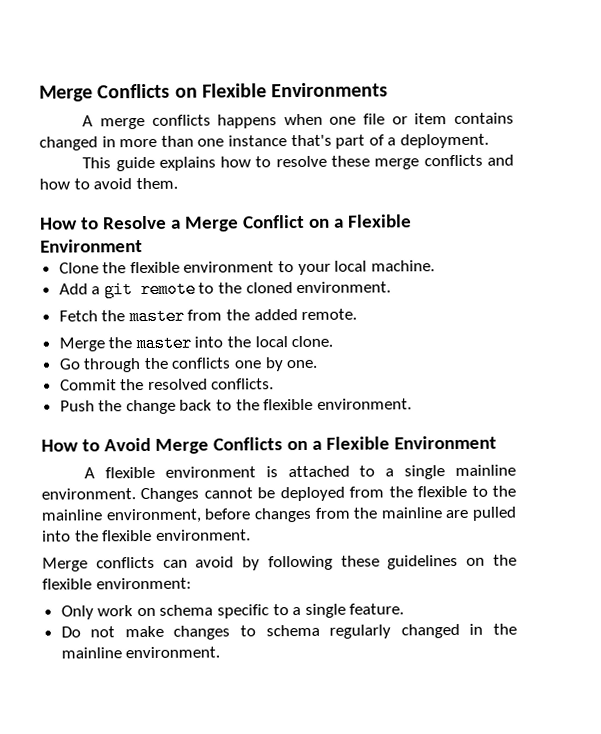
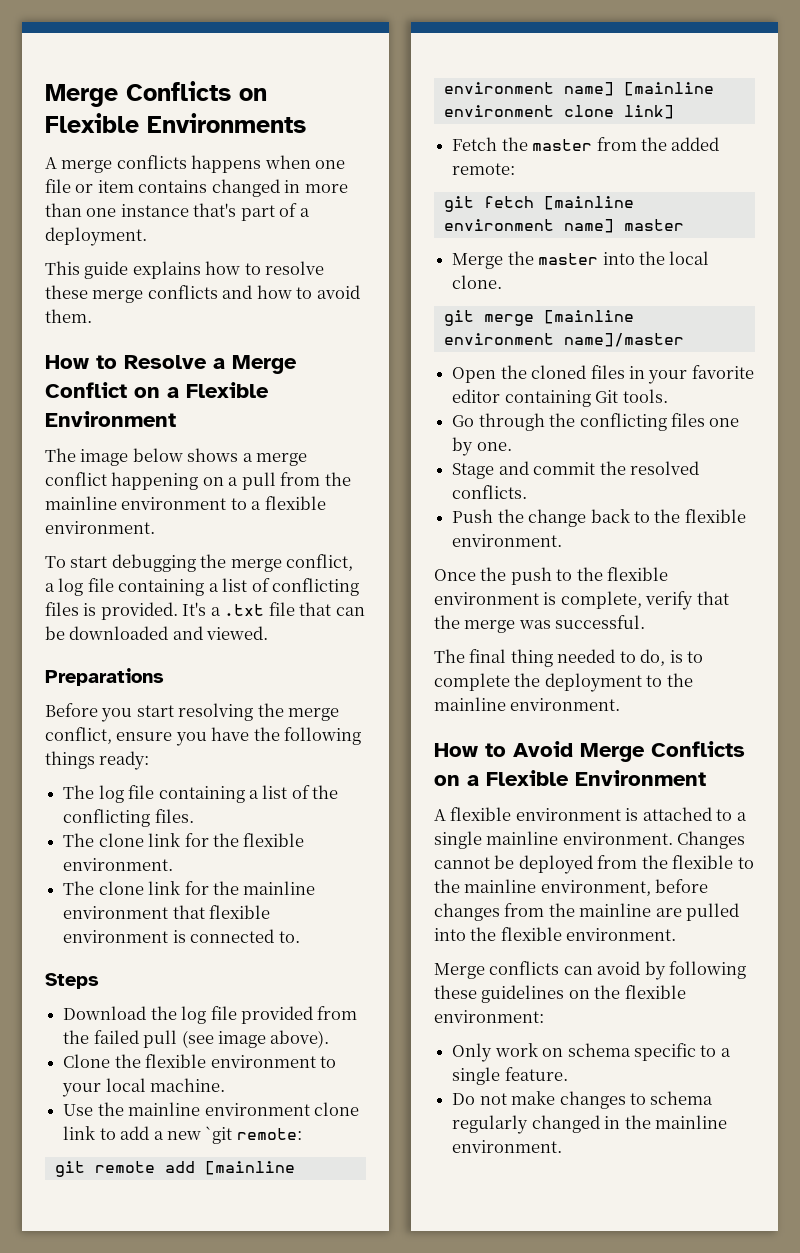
+ The image below shows a merge conflict happening on a pull from the mainline environment to a flexible environment.
+ To start debugging the merge conflict, a log file containing a list of conflicting files is provided. It's a .txt file that can be downloaded and viewed.
+ Preparations
+ Before you start resolving the merge conflict, ensure you have the following things ready:
+ The log file containing a list of the conflicting files.
+ The clone link for the flexible environment.
+ The clone link for the mainline environment that flexible environment is connected to.
+ Steps
+ Download the log file provided from the failed pull (see image above).
- Add a git remote to the cloned environment.
+ Use the mainline environment clone link to add a new `git remote:
+ git remote add [mainline environment name] [mainline environment clone link]
- Fetch the master from the added remote.
+ Fetch the master from the added remote:
+ git fetch [mainline environment name] master
+ git merge [mainline environment name]/master
+ Open the cloned files in your favorite editor containing Git tools.
- Go through the conflicts one by one.
+ Go through the conflicting files one by one.
- Commit the resolved conflicts.
+ Stage and commit the resolved conflicts.
+ Once the push to the flexible environment is complete, verify that the merge was successful.
+ The final thing needed to do, is to complete the deployment to the mainline environment.

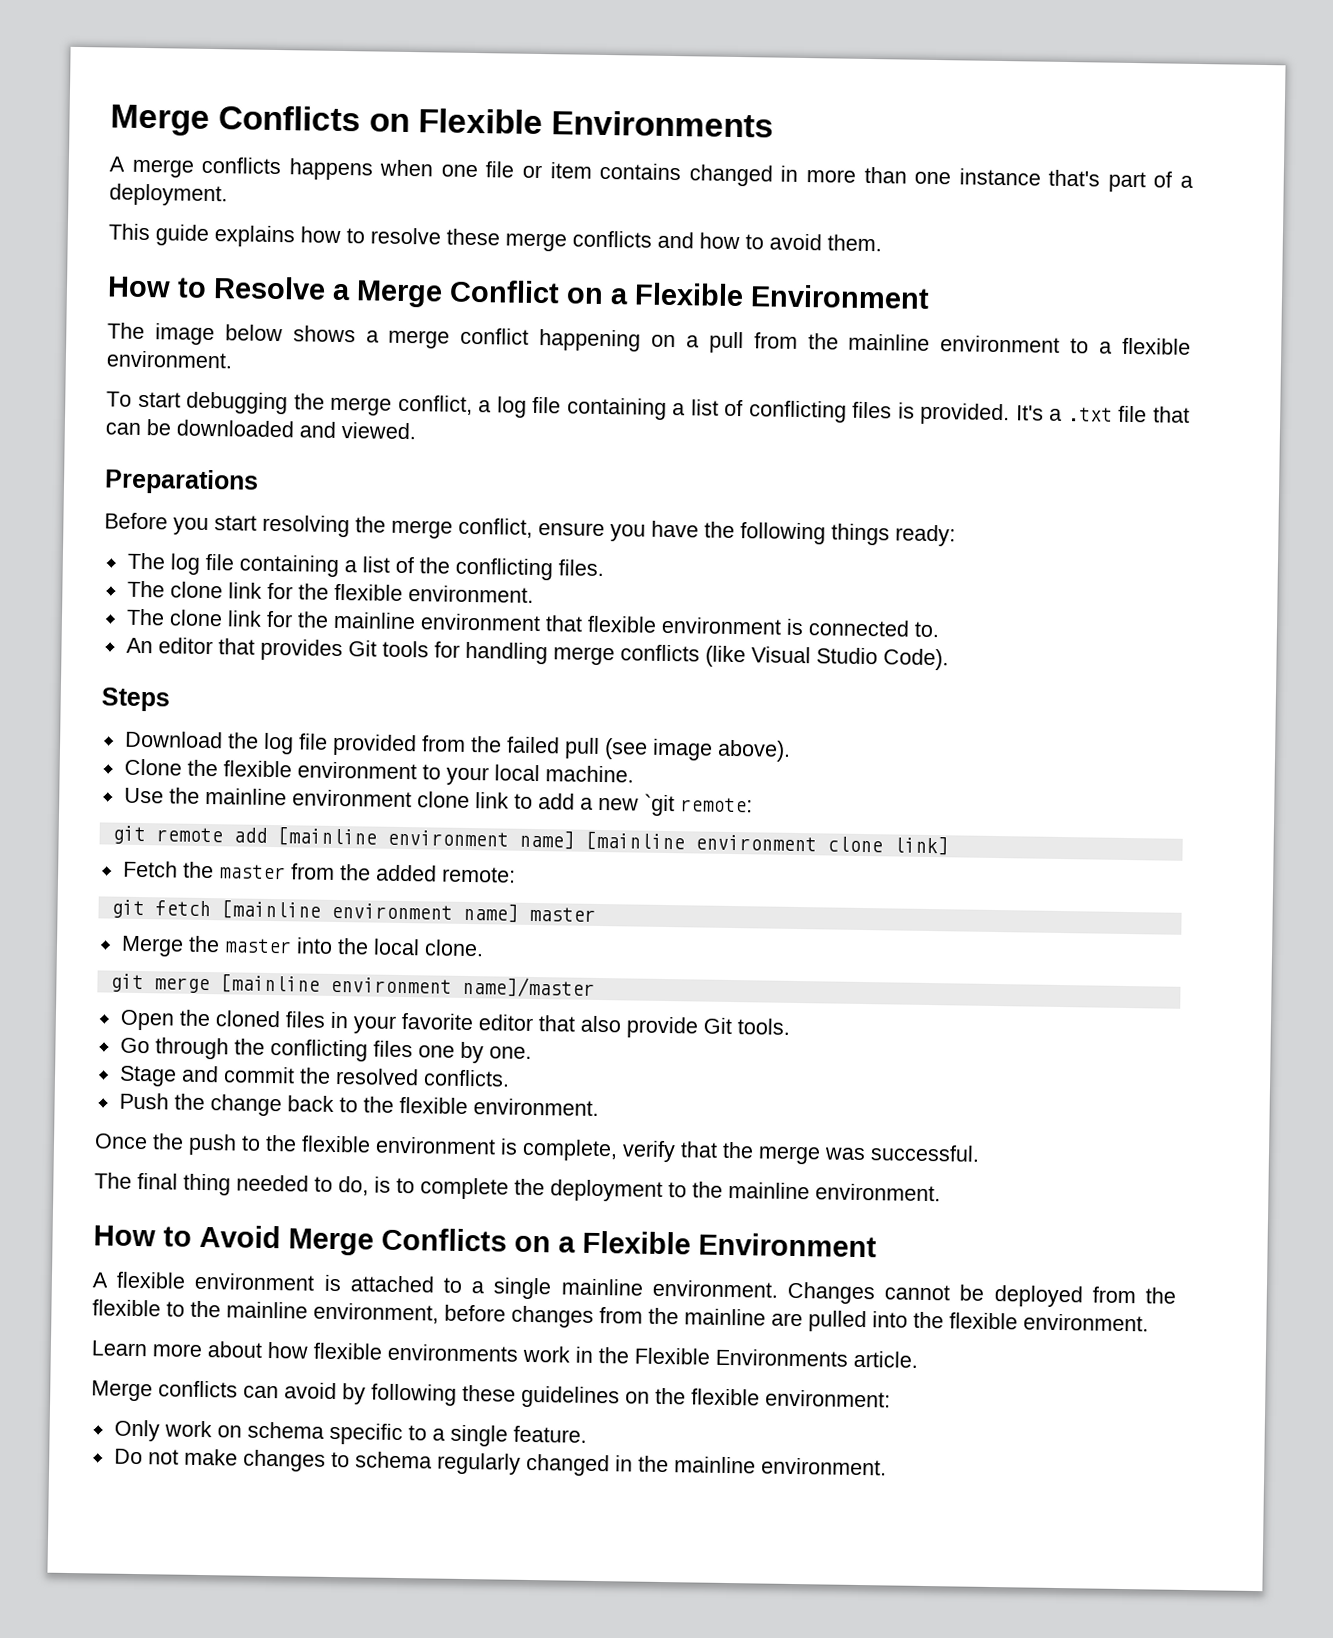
+ An editor that provides Git tools for handling merge conflicts (like Visual Studio Code).
- Open the cloned files in your favorite editor containing Git tools.
+ Open the cloned files in your favorite editor that also provide Git tools.
+ Learn more about how flexible environments work in the Flexible Environments article.

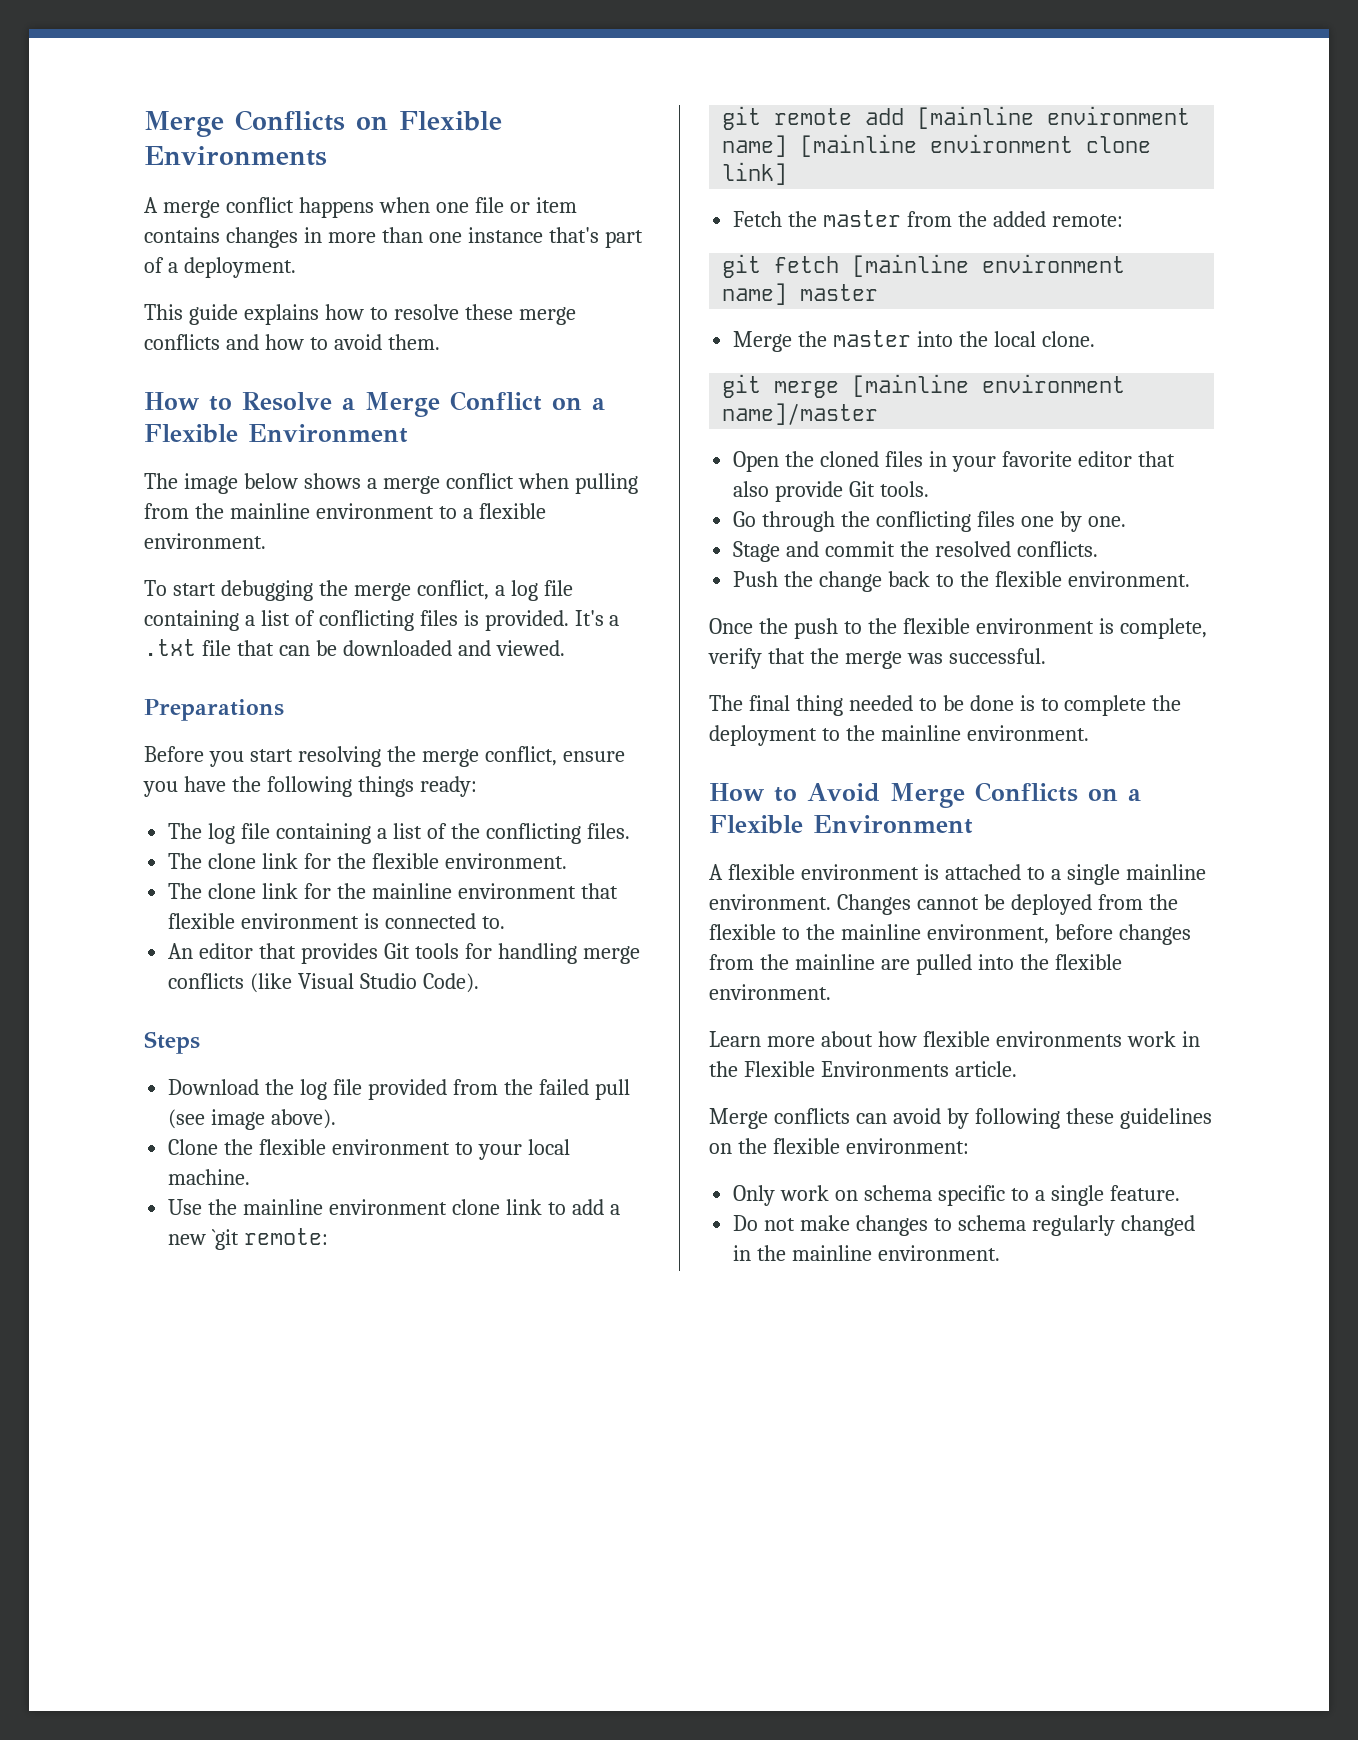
- A merge conflicts happens when one file or item contains changed in more than one instance that's part of a deployment.
+ A merge conflict happens when one file or item contains changes in more than one instance that's part of a deployment.
- The image below shows a merge conflict happening on a pull from the mainline environment to a flexible environment.
+ The image below shows a merge conflict when pulling from the mainline environment to a flexible environment.
- The final thing needed to do, is to complete the deployment to the mainline environment.
+ The final thing needed to be done is to complete the deployment to the mainline environment.

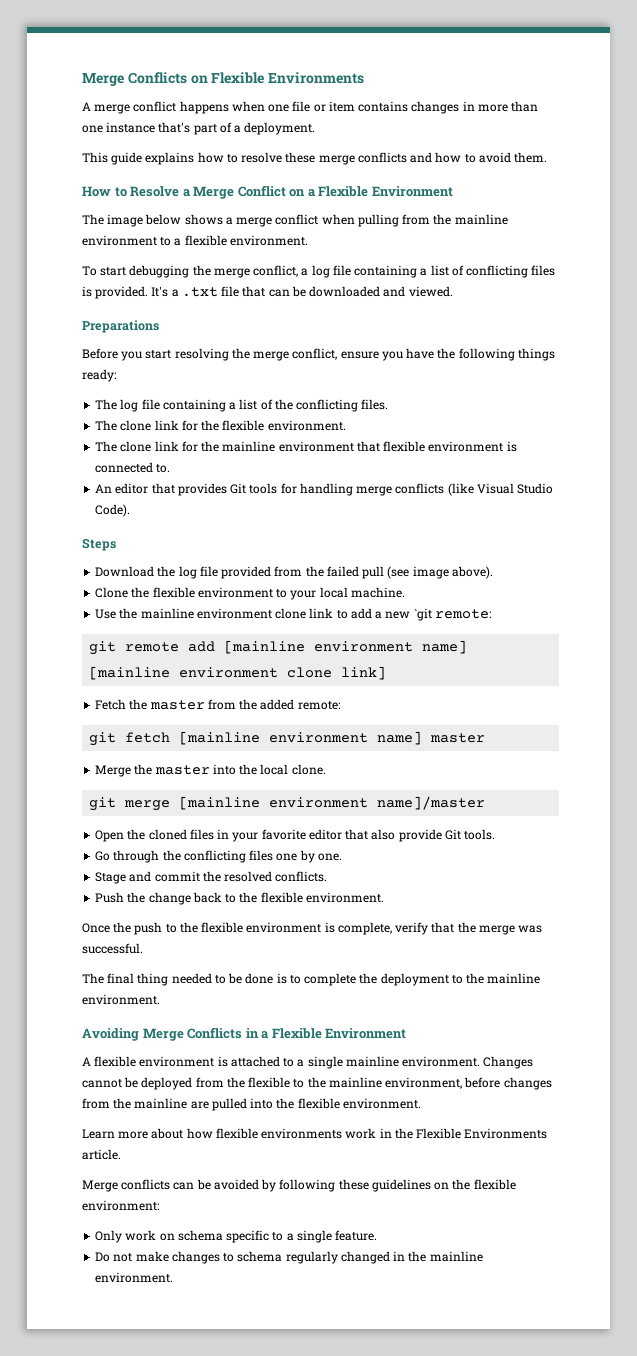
- How to Avoid Merge Conflicts on a Flexible Environment
+ Avoiding Merge Conflicts in a Flexible Environment
- Merge conflicts can avoid by following these guidelines on the flexible environment:
+ Merge conflicts can be avoided by following these guidelines on the flexible environment:

